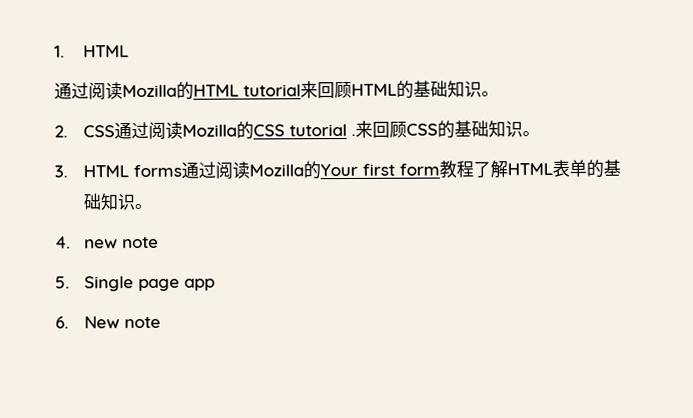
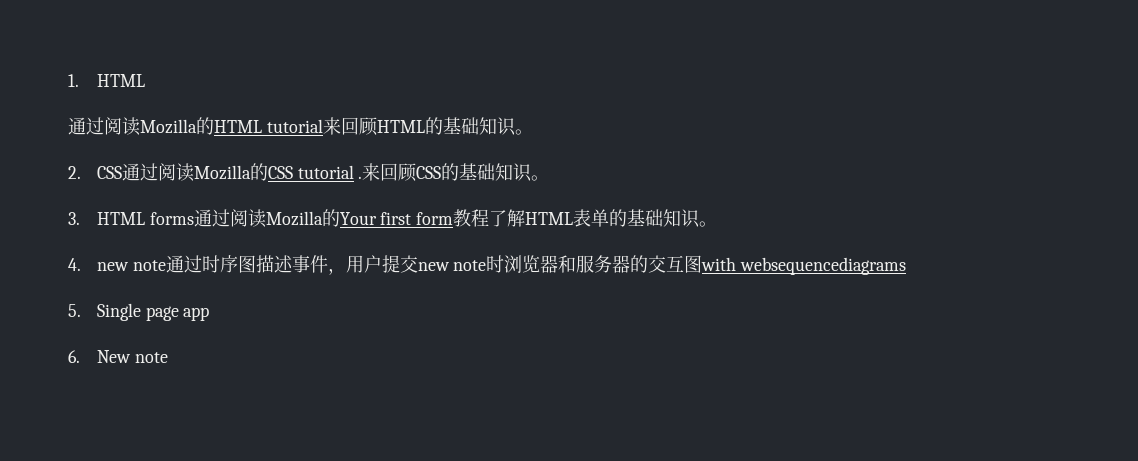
- 4. new note
+ 4. new note通过时序图描述事件，用户提交new note时浏览器和服务器的交互图with websequencediagrams

